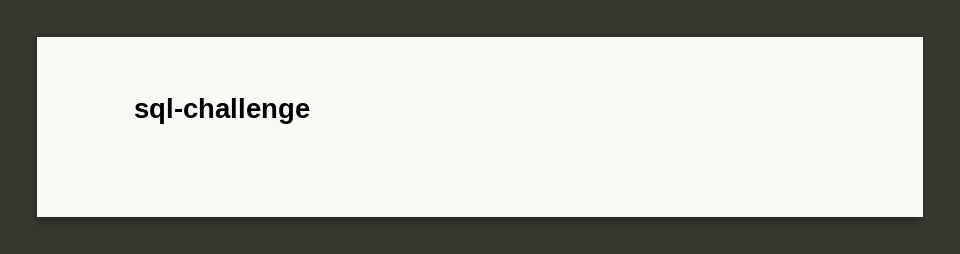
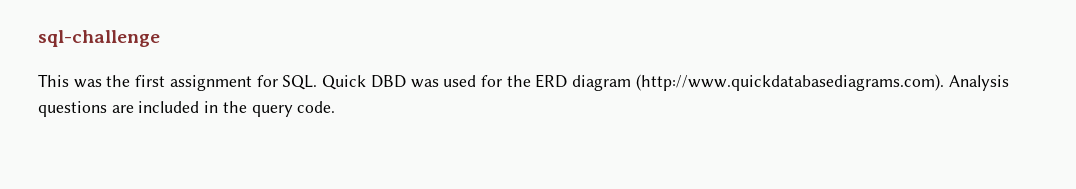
+ This was the first assignment for SQL. Quick DBD was used for the ERD diagram (http://www.quickdatabasediagrams.com). Analysis questions are included in the query code.

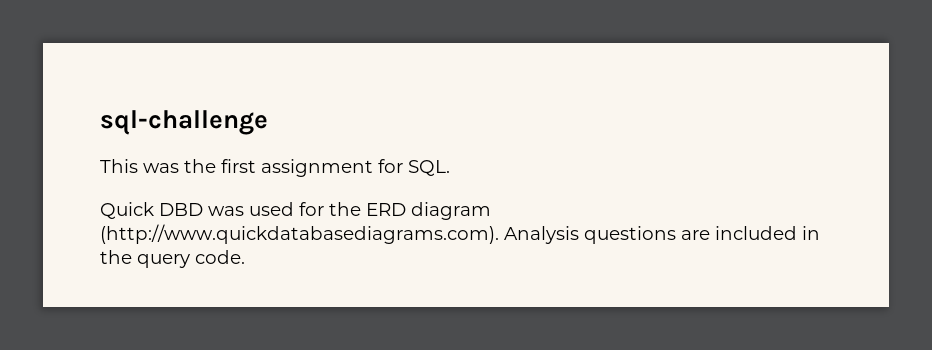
- This was the first assignment for SQL. Quick DBD was used for the ERD diagram (http://www.quickdatabasediagrams.com). Analysis questions are included in the query code.
+ This was the first assignment for SQL.
+ Quick DBD was used for the ERD diagram (http://www.quickdatabasediagrams.com). Analysis questions are included in the query code.

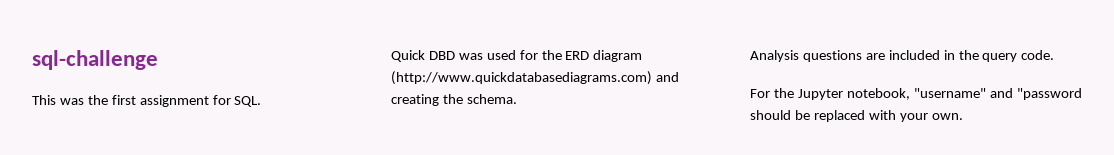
- Quick DBD was used for the ERD diagram (http://www.quickdatabasediagrams.com). Analysis questions are included in the query code.
+ Quick DBD was used for the ERD diagram (http://www.quickdatabasediagrams.com) and creating the schema.
+ Analysis questions are included in the query code.
+ For the Jupyter notebook, "username" and "password should be replaced with your own.

